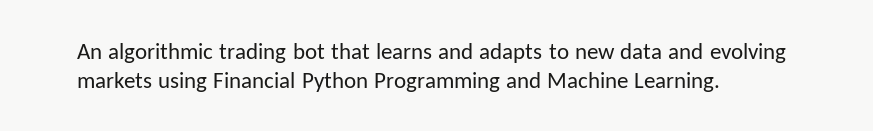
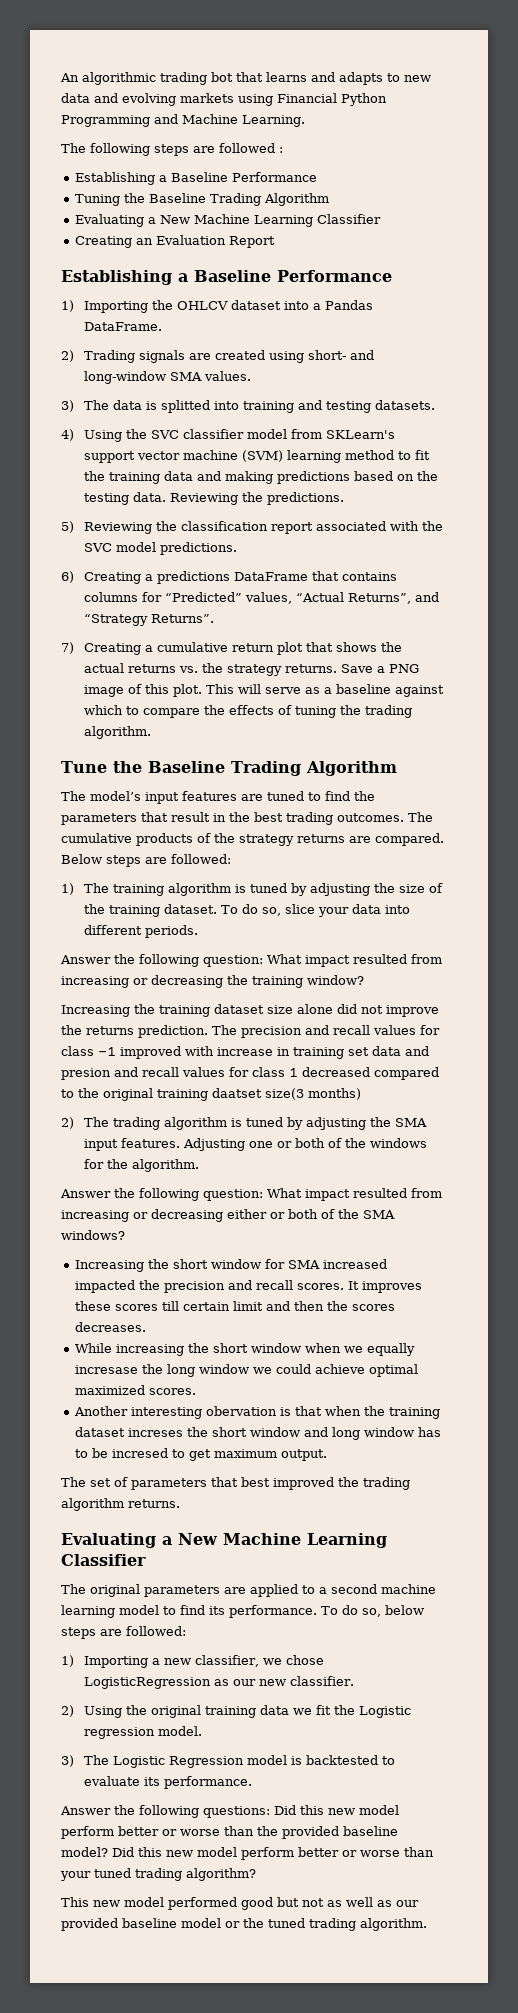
+ The following steps are followed :
+ Establishing a Baseline Performance
+ Tuning the Baseline Trading Algorithm
+ Evaluating a New Machine Learning Classifier
+ Creating an Evaluation Report
+ Establishing a Baseline Performance
+ 1) Importing the OHLCV dataset into a Pandas DataFrame.
+ 2) Trading signals are created using short- and long-window SMA values.
+ 3) The data is splitted into training and testing datasets.
+ 4) Using the SVC classifier model from SKLearn's support vector machine (SVM) learning method to fit the training data and making predictions based on the testing data. Reviewing the predictions.
+ 5) Reviewing the classification report associated with the SVC model predictions.
+ 6) Creating a predictions DataFrame that contains columns for “Predicted” values, “Actual Returns”, and “Strategy Returns”.
+ 7) Creating a cumulative return plot that shows the actual returns vs. the strategy returns. Save a PNG image of this plot. This will serve as a baseline against which to compare the effects of tuning the trading algorithm.
+ Tune the Baseline Trading Algorithm
+ The model’s input features are tuned to find the parameters that result in the best trading outcomes. The cumulative products of the strategy returns are compared. Below steps are followed:
+ 1) The training algorithm is tuned by adjusting the size of the training dataset. To do so, slice your data into different periods.
+ Answer the following question: What impact resulted from increasing or decreasing the training window?
+ Increasing the training dataset size alone did not improve the returns prediction. The precision and recall values for class -1 improved with increase in training set data and presion and recall values for class 1 decreased compared to the original training daatset size(3 months)
+ 2) The trading algorithm is tuned by adjusting the SMA input features. Adjusting one or both of the windows for the algorithm.
+ Answer the following question: What impact resulted from increasing or decreasing either or both of the SMA windows?
+ Increasing the short window for SMA increased impacted the precision and recall scores. It improves these scores till certain limit and then the scores decreases.
+ While increasing the short window when we equally incresase the long window we could achieve optimal maximized scores.
+ Another interesting obervation is that when the training dataset increses the short window and long window has to be incresed to get maximum output.
+ The set of parameters that best improved the trading algorithm returns.
+ Evaluating a New Machine Learning Classifier
+ The original parameters are applied to a second machine learning model to find its performance. To do so, below steps are followed:
+ 1) Importing a new classifier, we chose LogisticRegression as our new classifier.
+ 2) Using the original training data we fit the Logistic regression model.
+ 3) The Logistic Regression model is backtested to evaluate its performance.
+ Answer the following questions: Did this new model perform better or worse than the provided baseline model? Did this new model perform better or worse than your tuned trading algorithm?
+ This new model performed good but not as well as our provided baseline model or the tuned trading algorithm.

